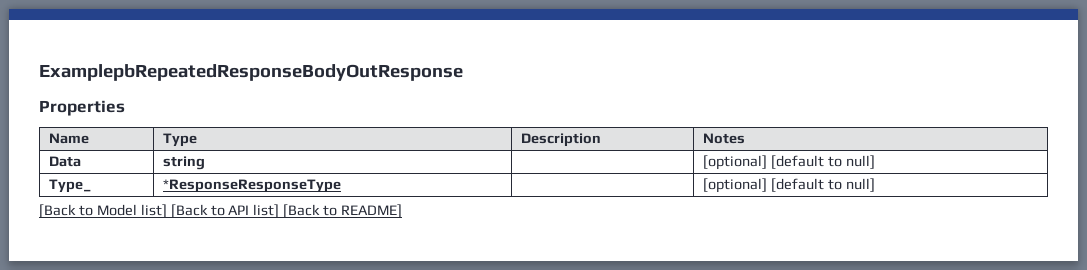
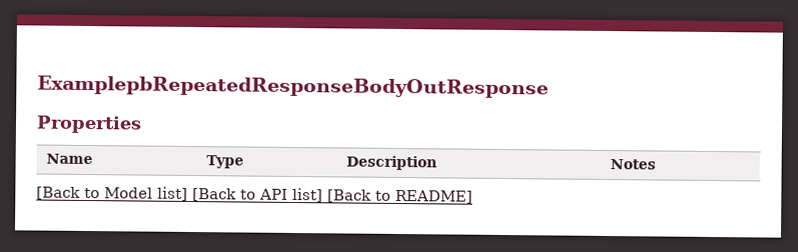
- Data | string | | [optional] [default to null]
- Type_ | *ResponseResponseType | | [optional] [default to null]

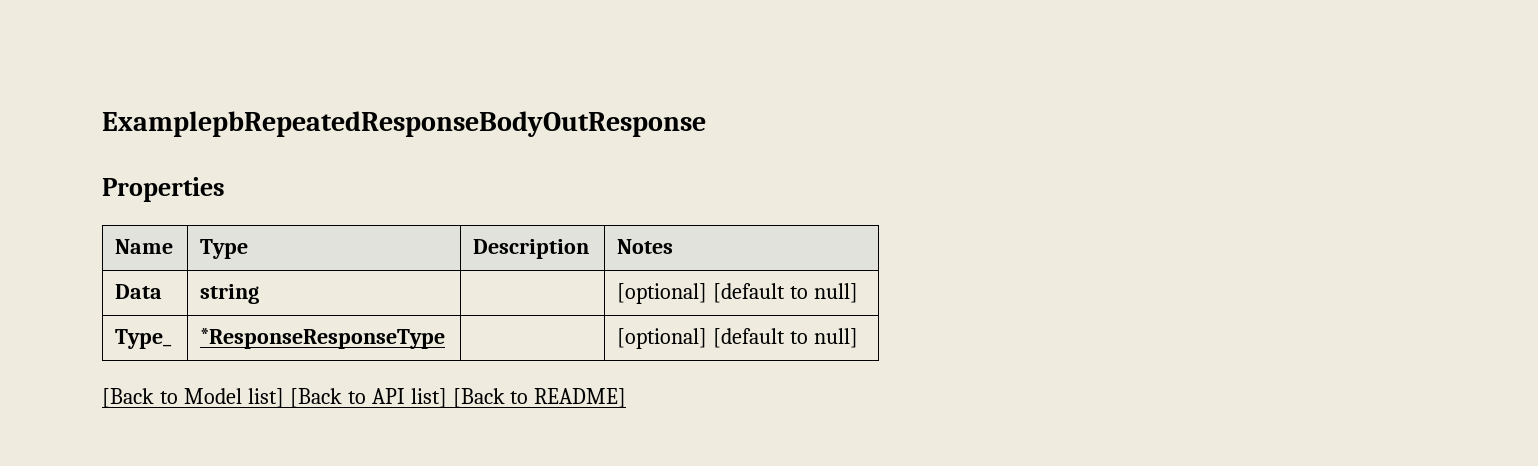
+ Data | string | | [optional] [default to null]
+ Type_ | *ResponseResponseType | | [optional] [default to null]

